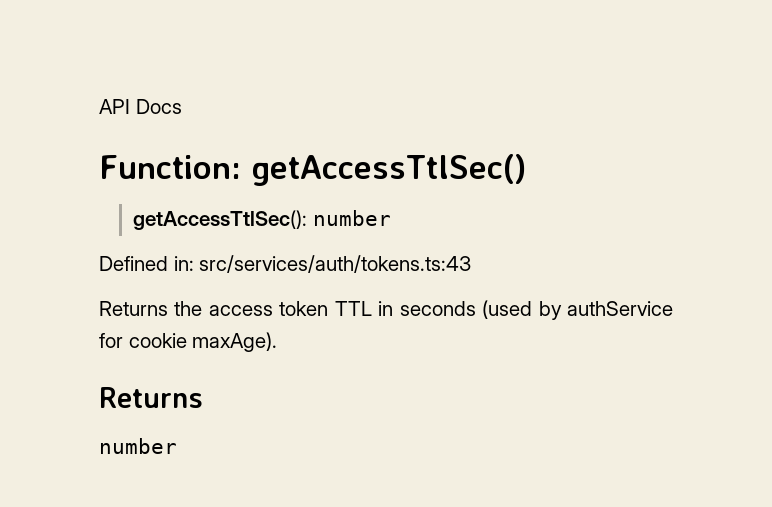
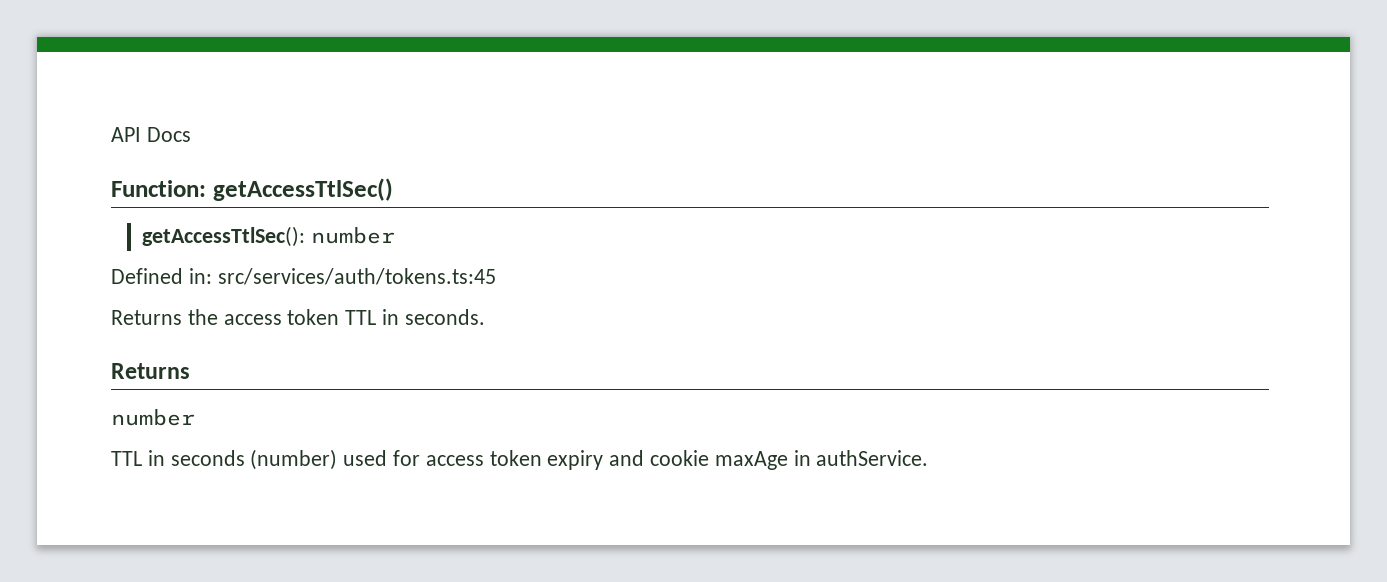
- Defined in: src/services/auth/tokens.ts:43
+ Defined in: src/services/auth/tokens.ts:45
- Returns the access token TTL in seconds (used by authService for cookie maxAge).
+ Returns the access token TTL in seconds.
  Returns
  number
+ TTL in seconds (number) used for access token expiry and cookie maxAge in authService.

